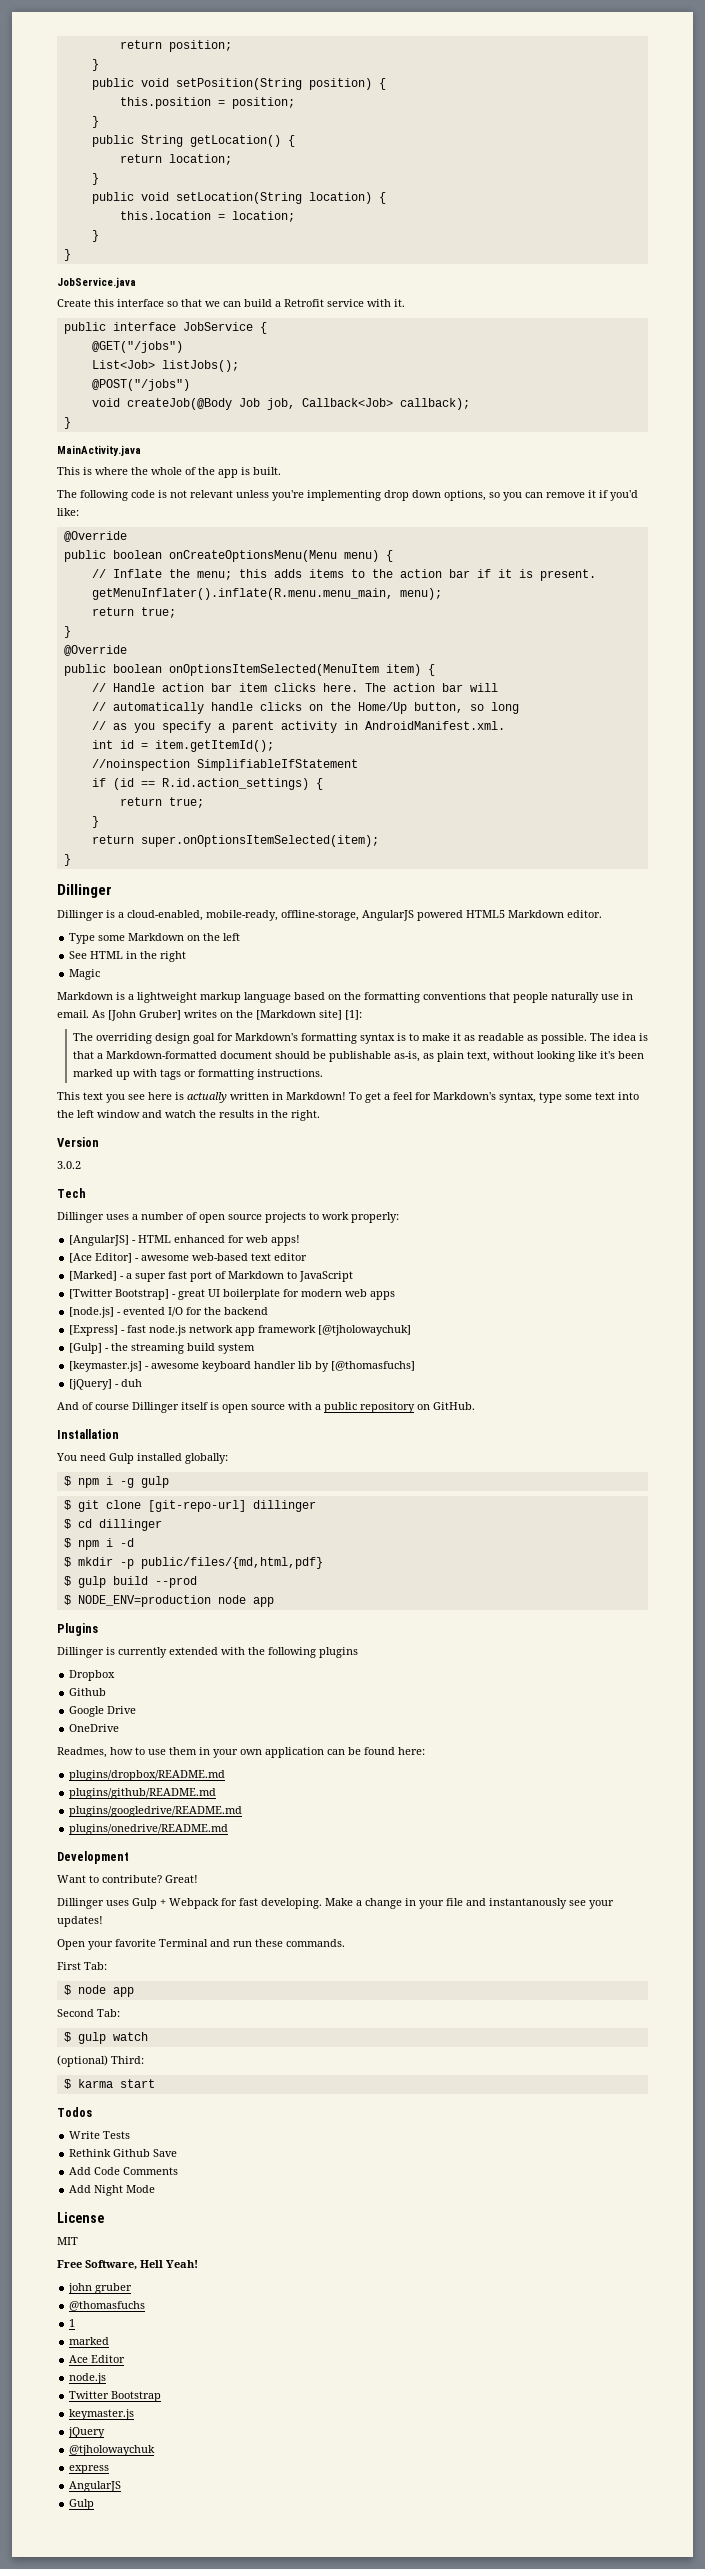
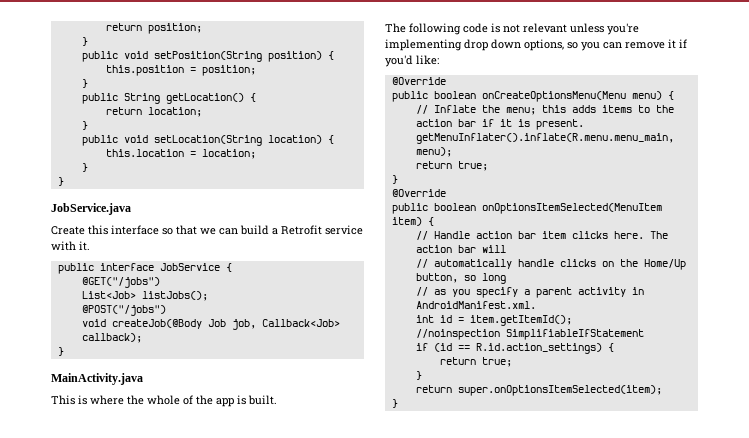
  return super.onOptionsItemSelected(item);
  }
- Dillinger
- Dillinger is a cloud-enabled, mobile-ready, offline-storage, AngularJS powered HTML5 Markdown editor.
- Type some Markdown on the left
- See HTML in the right
- Magic
- Markdown is a lightweight markup language based on the formatting conventions that people naturally use in email. As [John Gruber] writes on the [Markdown site] [1]:
- The overriding design goal for Markdown's formatting syntax is to make it as readable as possible. The idea is that a Markdown-formatted document should be publishable as-is, as plain text, without looking like it's been marked up with tags or formatting instructions.
- This text you see here is actually written in Markdown! To get a feel for Markdown's syntax, type some text into the left window and watch the results in the right.
- Version
- 3.0.2
- Tech
- Dillinger uses a number of open source projects to work properly:
- [AngularJS] - HTML enhanced for web apps!
- [Ace Editor] - awesome web-based text editor
- [Marked] - a super fast port of Markdown to JavaScript
- [Twitter Bootstrap] - great UI boilerplate for modern web apps
- [node.js] - evented I/O for the backend
- [Express] - fast node.js network app framework [@tjholowaychuk]
- [Gulp] - the streaming build system
- [keymaster.js] - awesome keyboard handler lib by [@thomasfuchs]
- [jQuery] - duh
- And of course Dillinger itself is open source with a public repository on GitHub.
- Installation
- You need Gulp installed globally:
- $ npm i -g gulp
- $ git clone [git-repo-url] dillinger
- $ cd dillinger
- $ npm i -d
- $ mkdir -p public/files/{md,html,pdf}
- $ gulp build --prod
- $ NODE_ENV=production node app
- Plugins
- Dillinger is currently extended with the following plugins
- Dropbox
- Github
- Google Drive
- OneDrive
- Readmes, how to use them in your own application can be found here:
- plugins/dropbox/README.md
- plugins/github/README.md
- plugins/googledrive/README.md
- plugins/onedrive/README.md
- Development
- Want to contribute? Great!
- Dillinger uses Gulp + Webpack for fast developing. Make a change in your file and instantanously see your updates!
- Open your favorite Terminal and run these commands.
- First Tab:
- $ node app
- Second Tab:
- $ gulp watch
- (optional) Third:
- $ karma start
- Todos
- Write Tests
- Rethink Github Save
- Add Code Comments
- Add Night Mode
- License
- MIT
- Free Software, Hell Yeah!
- john gruber
- @thomasfuchs
- 1
- marked
- Ace Editor
- node.js
- Twitter Bootstrap
- keymaster.js
- jQuery
- @tjholowaychuk
- express
- AngularJS
- Gulp

